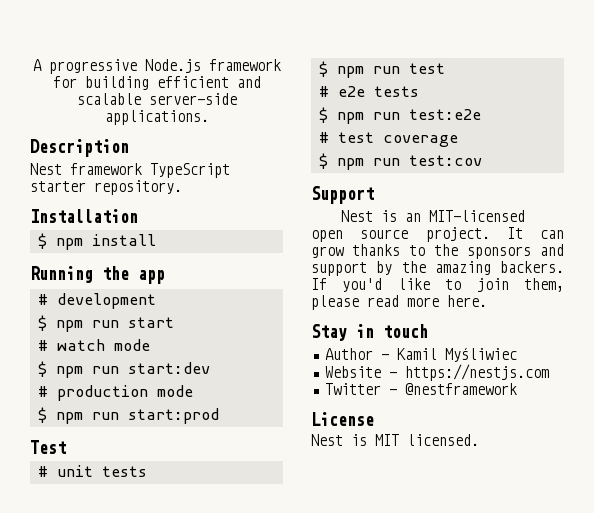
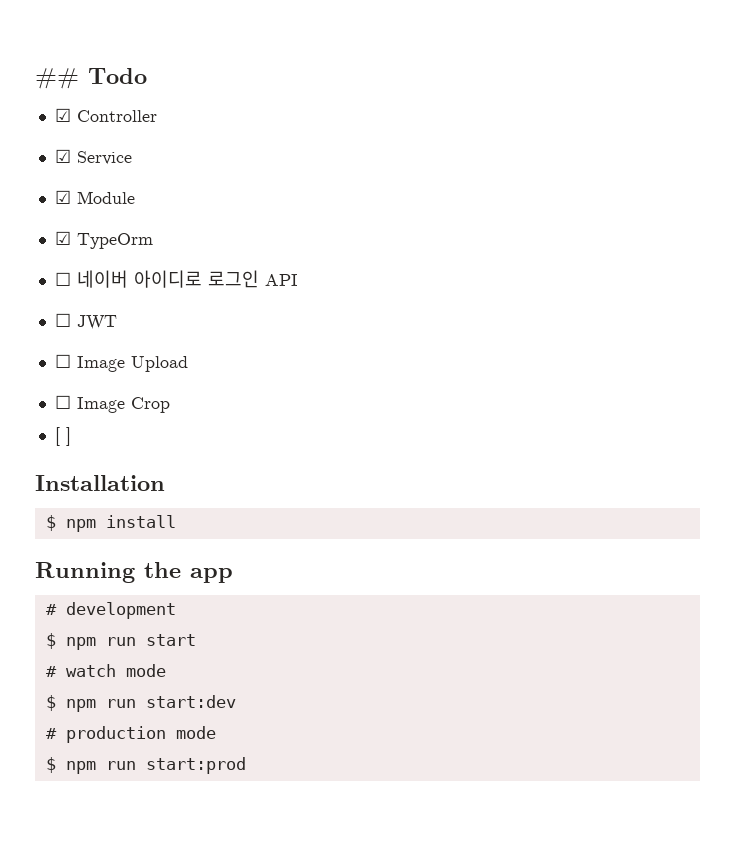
- A progressive Node.js framework for building efficient and scalable server-side applications.
- Description
- Nest framework TypeScript starter repository.
+ ## Todo
+ ☑ Controller
+ ☑ Service
+ ☑ Module
+ ☑ TypeOrm
+ ☐ 네이버 아이디로 로그인 API
+ ☐ JWT
+ ☐ Image Upload
+ ☐ Image Crop
+ [ ]
- Test
- # unit tests
- $ npm run test
- # e2e tests
- $ npm run test:e2e
- # test coverage
- $ npm run test:cov
- Support
- Nest is an MIT-licensed open source project. It can grow thanks to the sponsors and support by the amazing backers. If you'd like to join them, please read more here.
- Stay in touch
- Author - Kamil Myśliwiec
- Website - https://nestjs.com
- Twitter - @nestframework
- License
- Nest is MIT licensed.

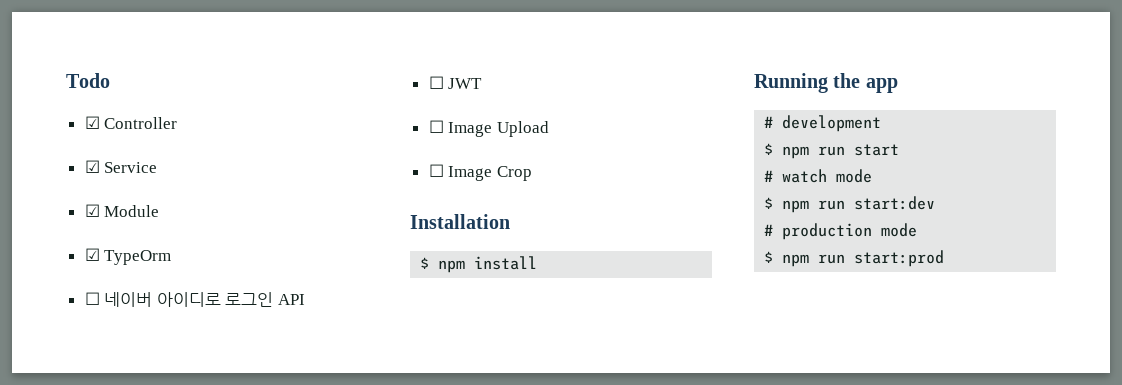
- ## Todo
+ Todo
- [ ]

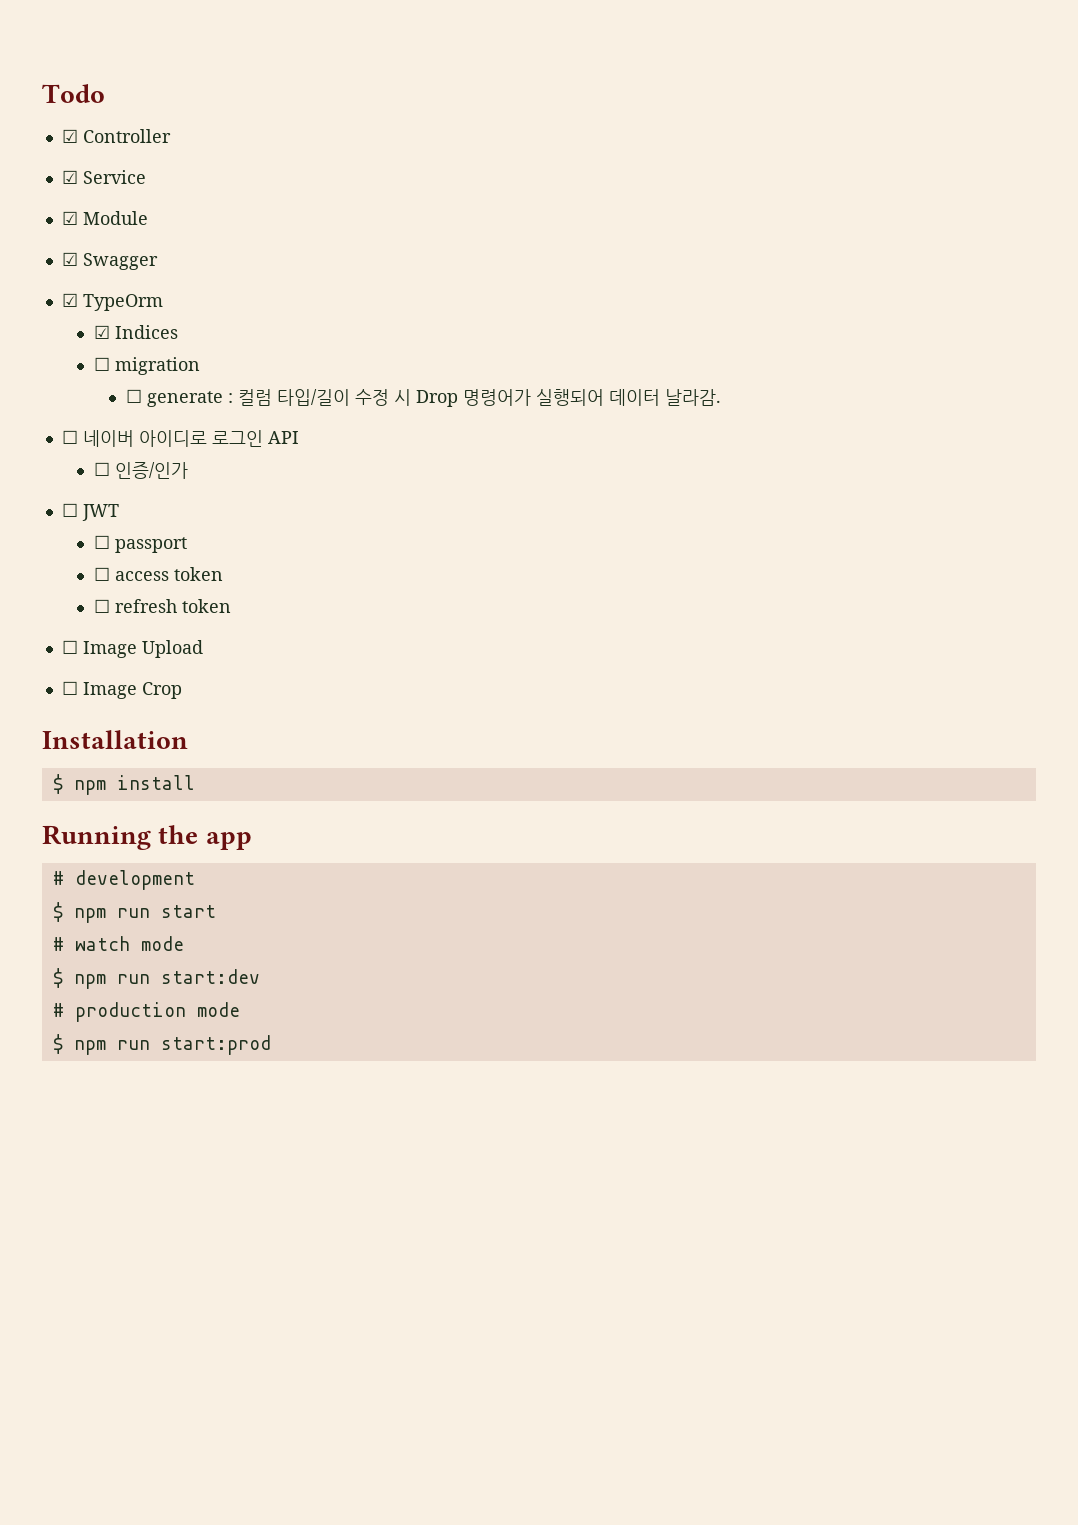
+ ☑ Swagger
+ ☑ Indices
+ ☐ migration
+ ☐ generate : 컬럼 타입/길이 수정 시 Drop 명령어가 실행되어 데이터 날라감.
+ ☐ 인증/인가
+ ☐ passport
+ ☐ access token
+ ☐ refresh token

